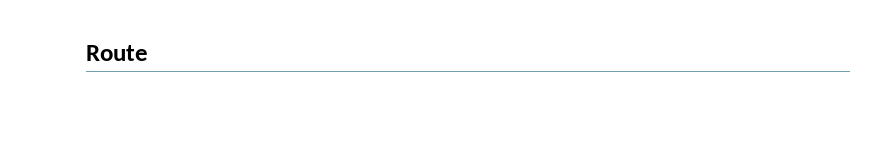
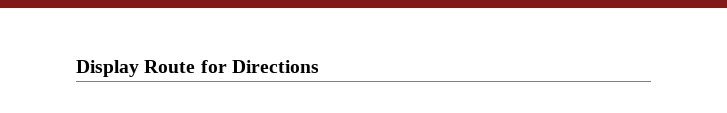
- Route
+ Display Route for Directions

